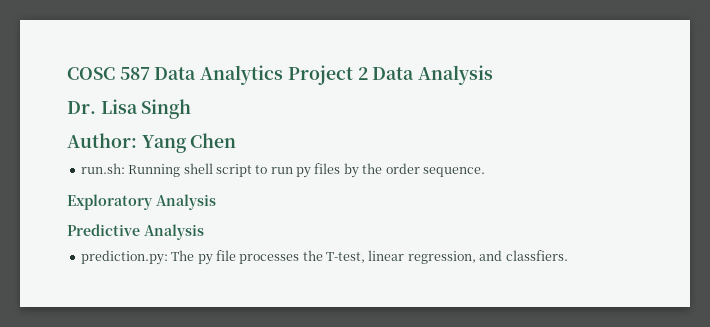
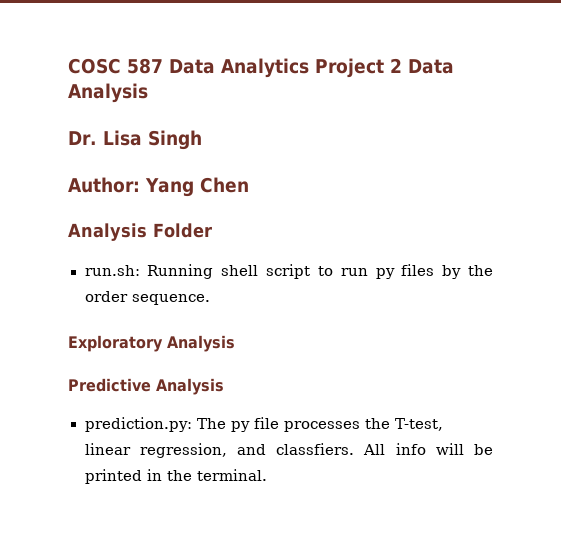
+ Analysis Folder
+ All info will be printed in the terminal.

